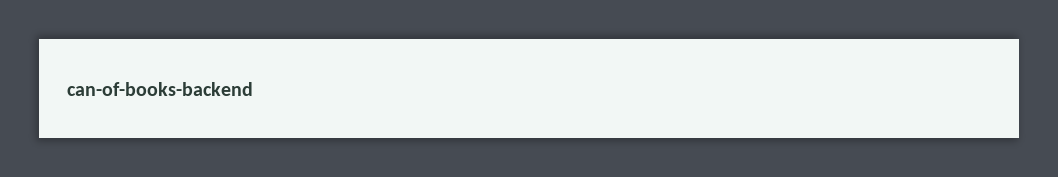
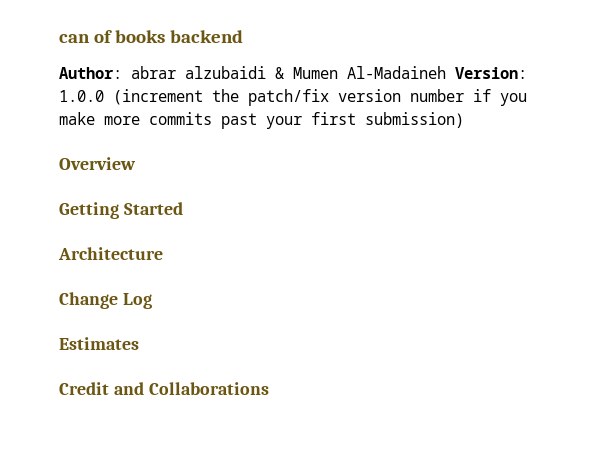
- can-of-books-backend
+ can of books backend
+ Author: abrar alzubaidi & Mumen Al-Madaineh Version: 1.0.0 (increment the patch/fix version number if you make more commits past your first submission)
+ Overview
+ Getting Started
+ Architecture
+ Change Log
+ Estimates
+ Credit and Collaborations

